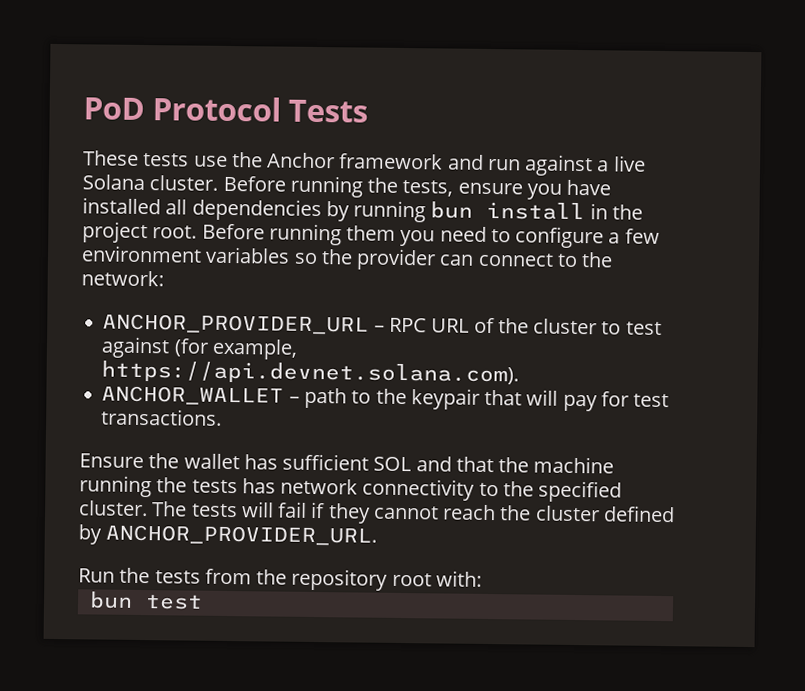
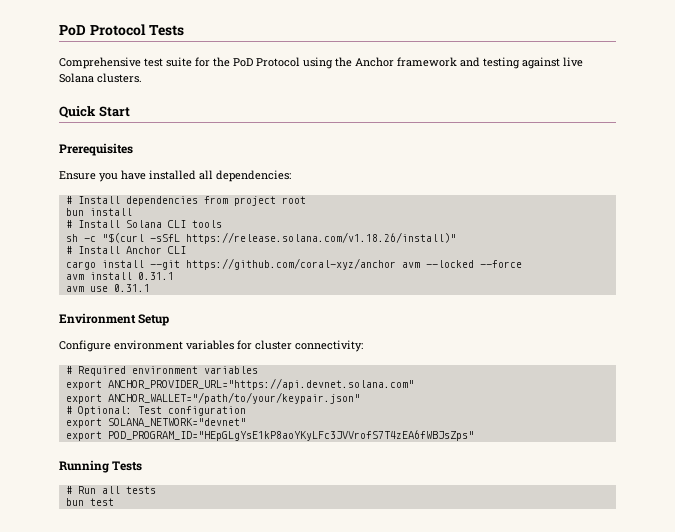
- These tests use the Anchor framework and run against a live Solana cluster. Before running the tests, ensure you have installed all dependencies by running bun install in the project root. Before running them you need to configure a few environment variables so the provider can connect to the network:
- ANCHOR_PROVIDER_URL – RPC URL of the cluster to test against (for example, https://api.devnet.solana.com).
- ANCHOR_WALLET – path to the keypair that will pay for test transactions.
- Ensure the wallet has sufficient SOL and that the machine running the tests has network connectivity to the specified cluster. The tests will fail if they cannot reach the cluster defined by ANCHOR_PROVIDER_URL.
- Run the tests from the repository root with:
+ Comprehensive test suite for the PoD Protocol using the Anchor framework and testing against live Solana clusters.
+ Quick Start
+ Prerequisites
+ Ensure you have installed all dependencies:
+ # Install dependencies from project root
+ bun install
+ # Install Solana CLI tools
+ sh -c "$(curl -sSfL https://release.solana.com/v1.18.26/install)"
+ # Install Anchor CLI
+ cargo install --git https://github.com/coral-xyz/anchor avm --locked --force
+ avm install 0.31.1
+ avm use 0.31.1
+ Environment Setup
+ Configure environment variables for cluster connectivity:
+ # Required environment variables
+ export ANCHOR_PROVIDER_URL="https://api.devnet.solana.com"
+ export ANCHOR_WALLET="/path/to/your/keypair.json"
+ # Optional: Test configuration
+ export SOLANA_NETWORK="devnet"
+ export POD_PROGRAM_ID="HEpGLgYsE1kP8aoYKyLFc3JVVrofS7T4zEA6fWBJsZps"
+ Running Tests
+ # Run all tests

